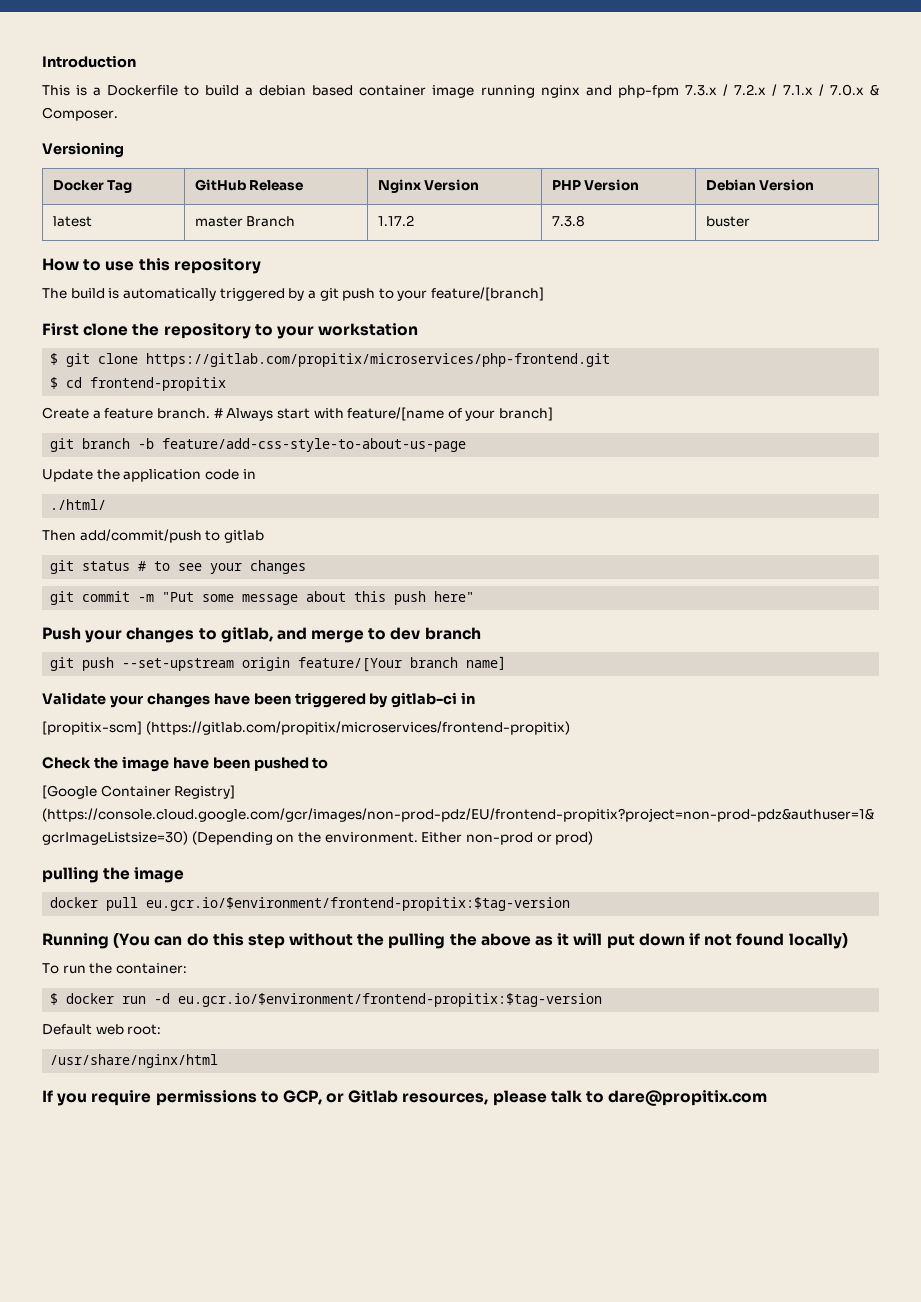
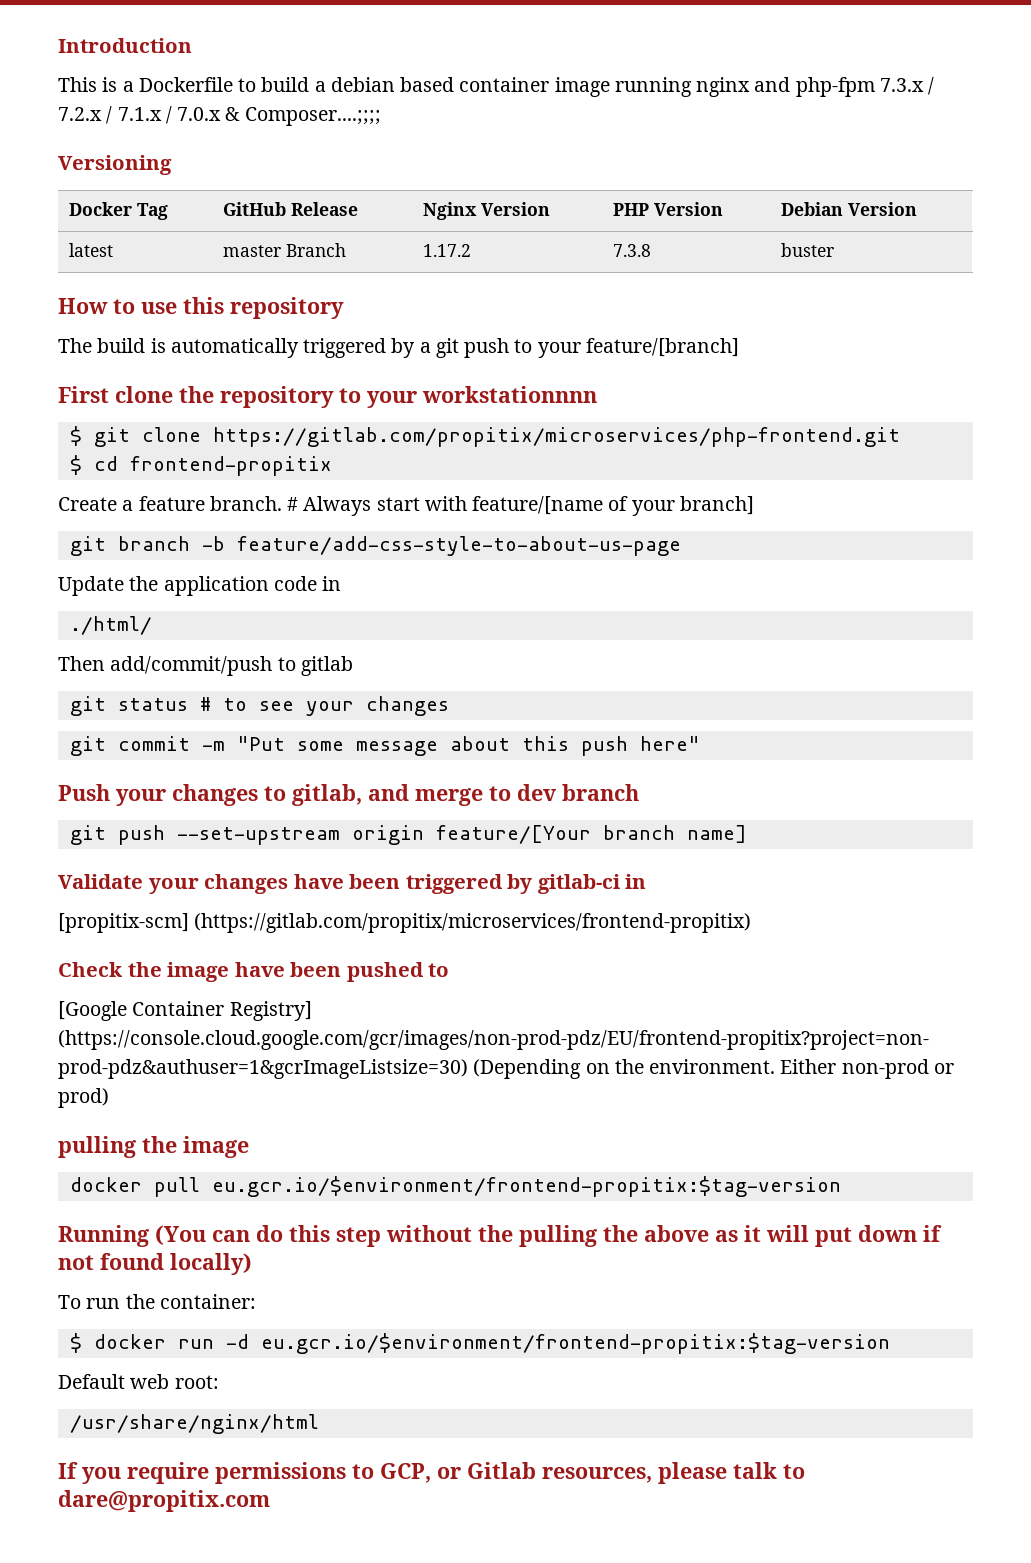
- This is a Dockerfile to build a debian based container image running nginx and php-fpm 7.3.x / 7.2.x / 7.1.x / 7.0.x & Composer.
+ This is a Dockerfile to build a debian based container image running nginx and php-fpm 7.3.x / 7.2.x / 7.1.x / 7.0.x & Composer....;;;;
- First clone the repository to your workstation
+ First clone the repository to your workstationnnn

